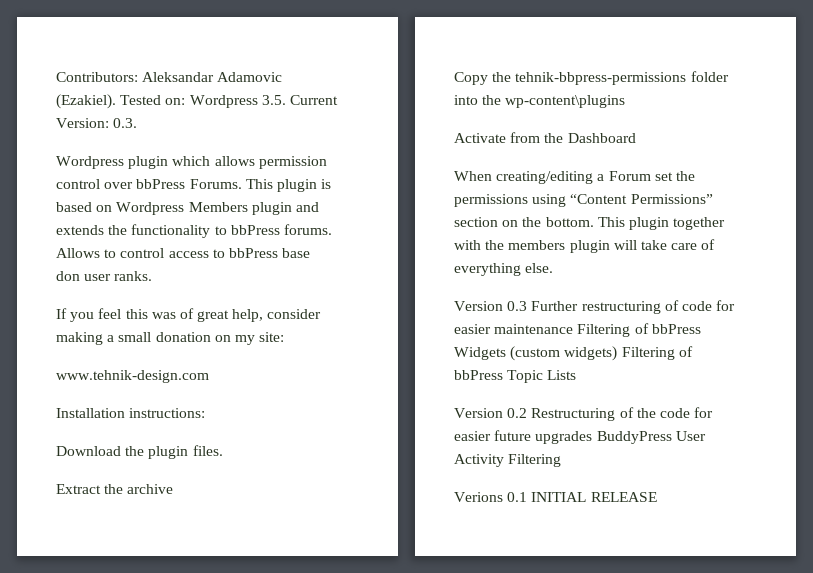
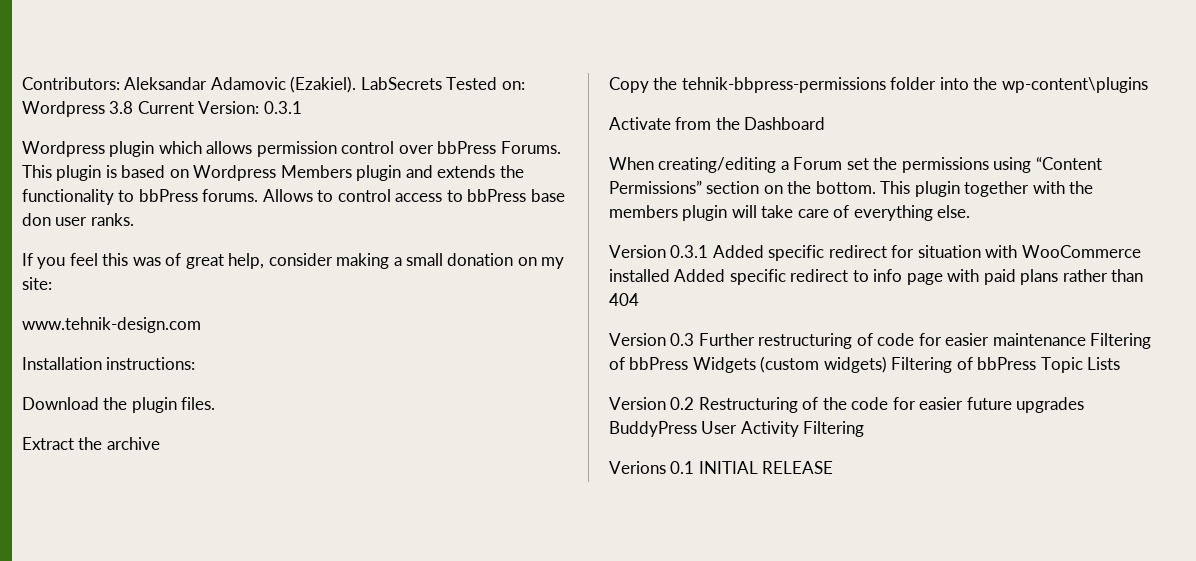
- Tested on: Wordpress 3.5. Current Version: 0.3.
+ LabSecrets Tested on: Wordpress 3.8 Current Version: 0.3.1
+ Version 0.3.1 Added specific redirect for situation with WooCommerce installed Added specific redirect to info page with paid plans rather than 404

